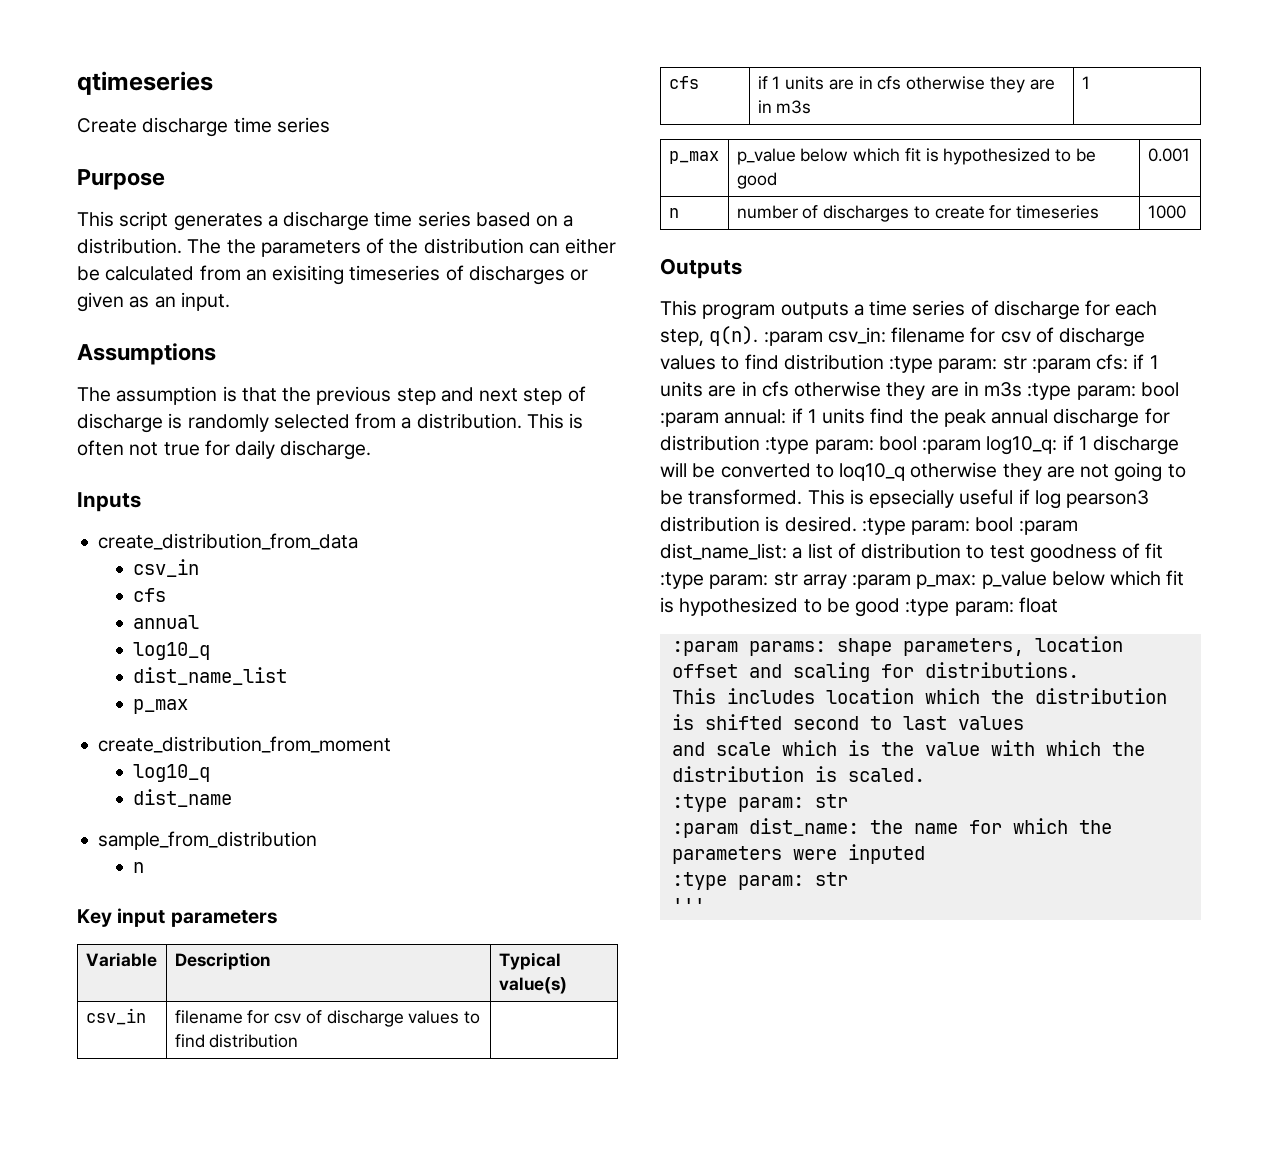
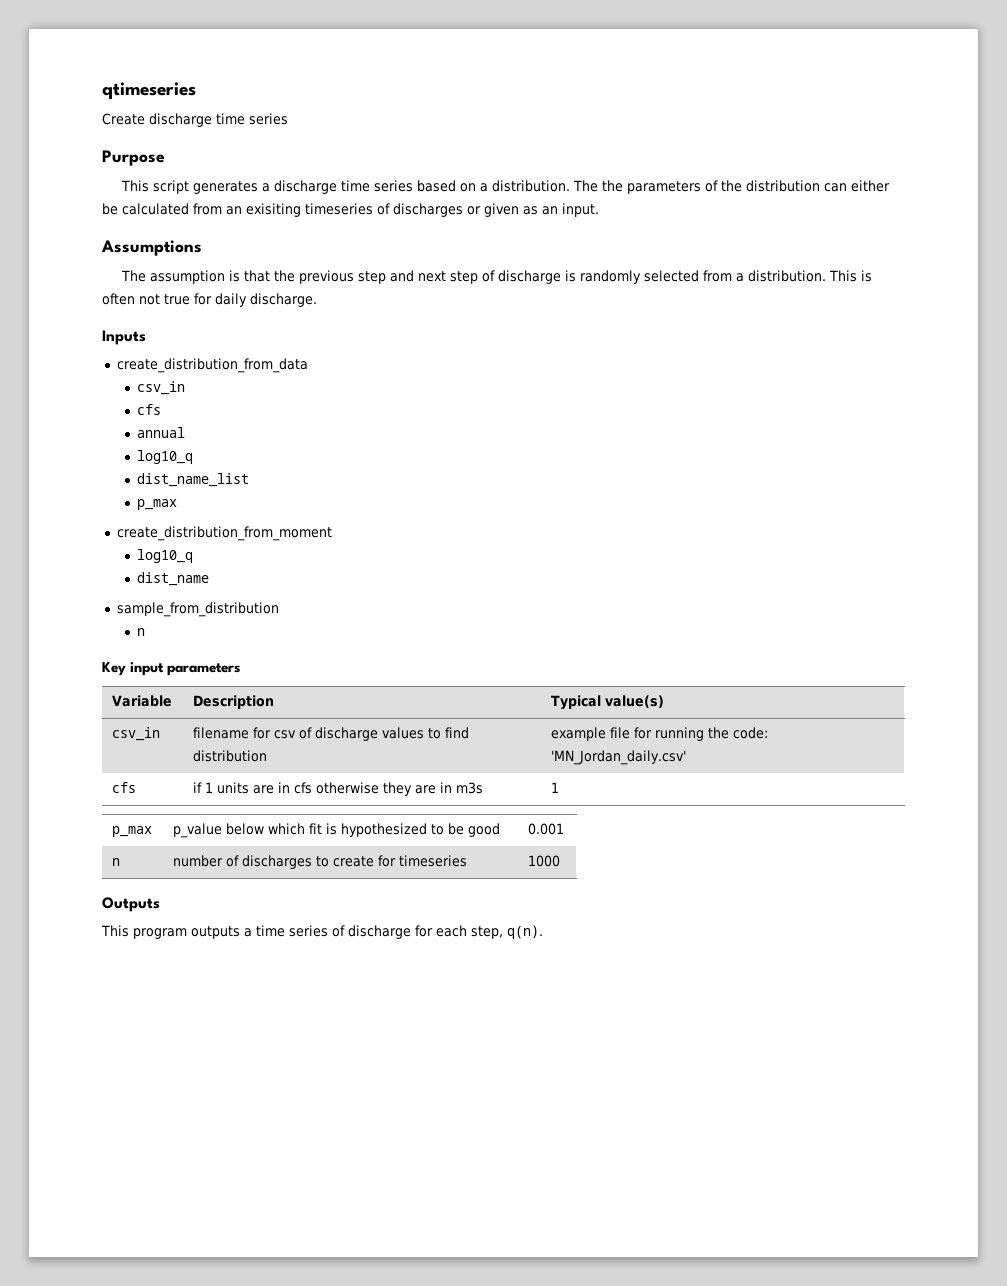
- csv_in | filename for csv of discharge values to find distribution |
+ csv_in | filename for csv of discharge values to find distribution | example file for running the code: 'MN_Jordan_daily.csv'
- This program outputs a time series of discharge for each step, q(n). :param csv_in: filename for csv of discharge values to find distribution :type param: str :param cfs: if 1 units are in cfs otherwise they are in m3s :type param: bool :param annual: if 1 units find the peak annual discharge for distribution :type param: bool :param log10_q: if 1 discharge will be converted to loq10_q otherwise they are not going to be transformed. This is epsecially useful if log pearson3 distribution is desired. :type param: bool :param dist_name_list: a list of distribution to test goodness of fit :type param: str array :param p_max: p_value below which fit is hypothesized to be good :type param: float
- :param params: shape parameters, location offset and scaling for distributions.
- This includes location which the distribution is shifted second to last values
- and scale which is the value with which the distribution is scaled.
- :type param: str
- :param dist_name: the name for which the parameters were inputed
- :type param: str
- '''
+ This program outputs a time series of discharge for each step, q(n).

